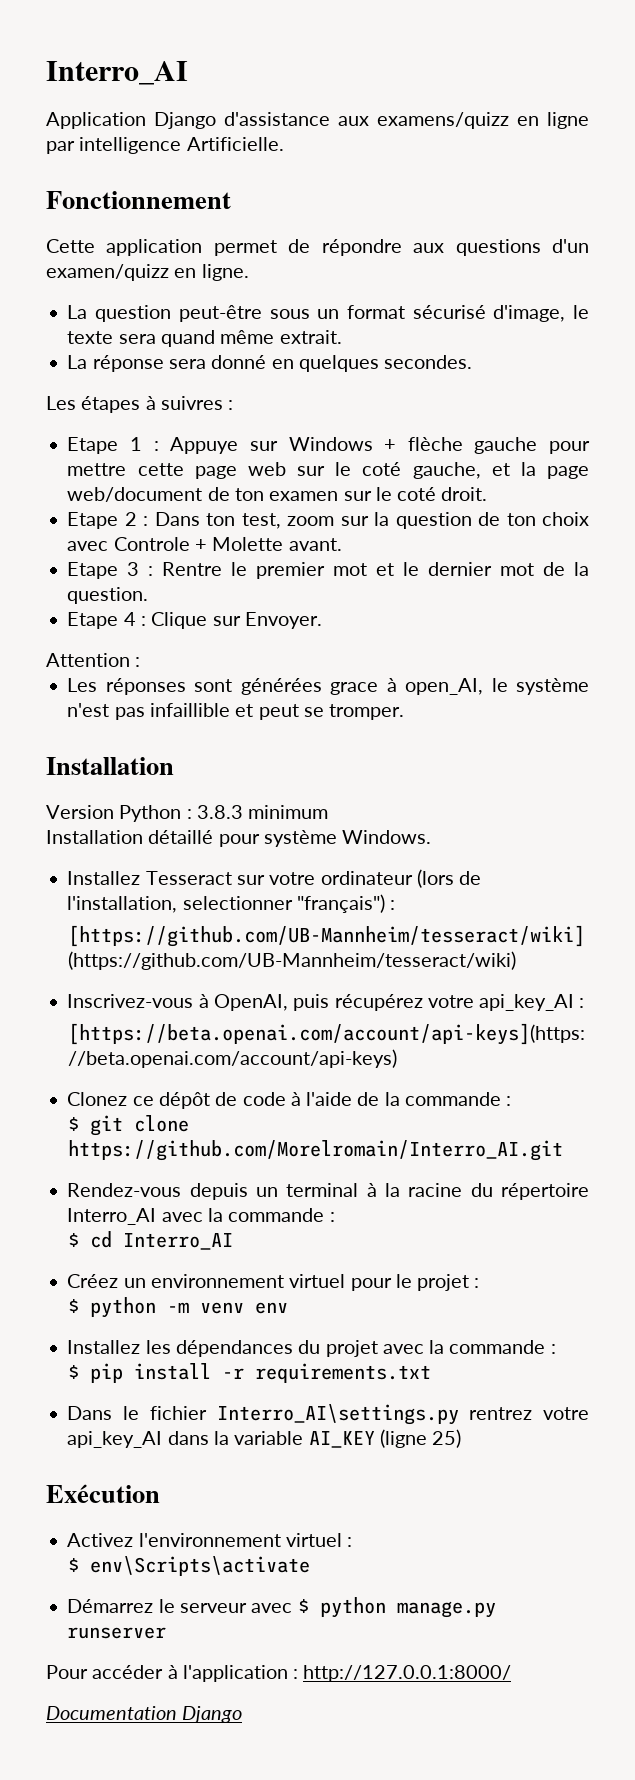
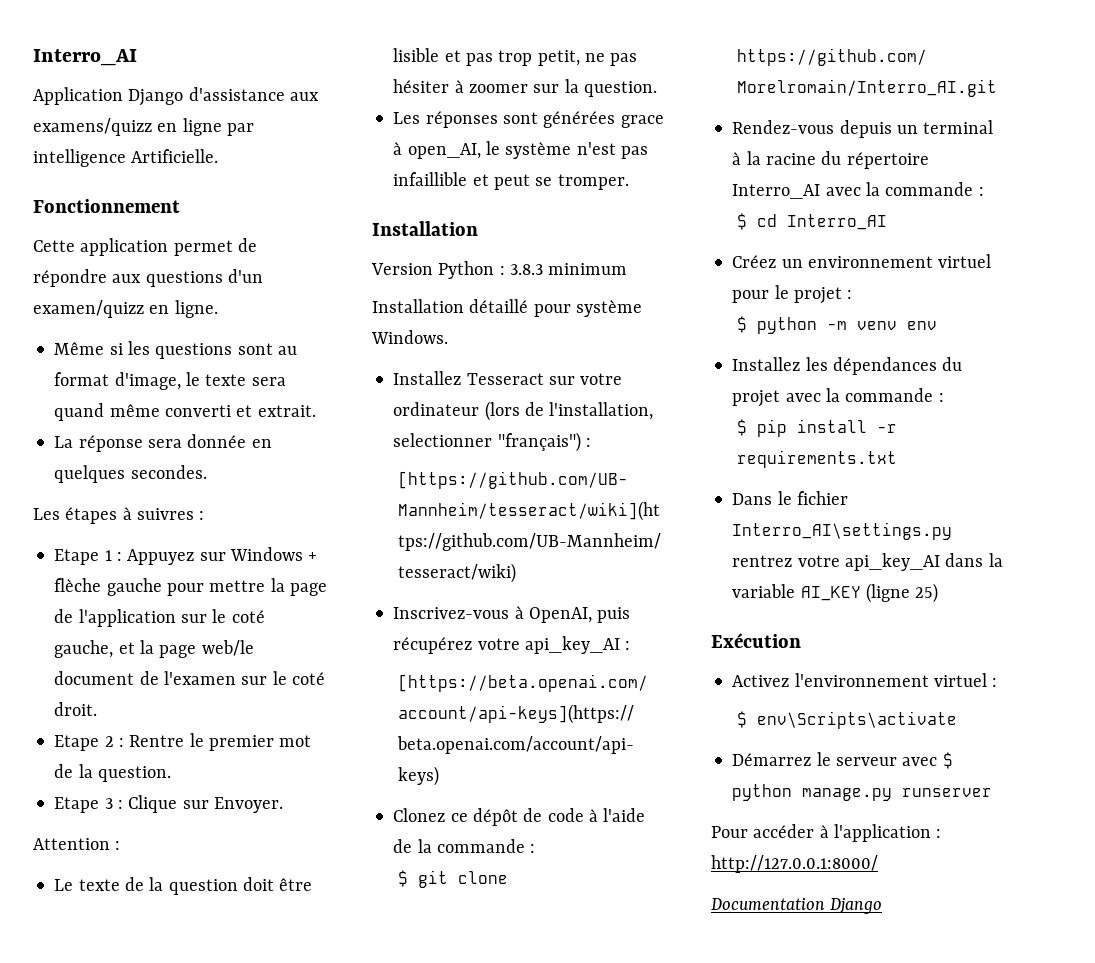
- La question peut-être sous un format sécurisé d'image, le texte sera quand même extrait.
+ Même si les questions sont au format d'image, le texte sera quand même converti et extrait.
- La réponse sera donné en quelques secondes.
+ La réponse sera donnée en quelques secondes.
- Etape 1 : Appuye sur Windows + flèche gauche pour mettre cette page web sur le coté gauche, et la page web/document de ton examen sur le coté droit.
+ Etape 1 : Appuyez sur Windows + flèche gauche pour mettre la page de l'application sur le coté gauche, et la page web/le document de l'examen sur le coté droit.
- Etape 2 : Dans ton test, zoom sur la question de ton choix avec Controle + Molette avant.
- Etape 3 : Rentre le premier mot et le dernier mot de la question.
+ Etape 2 : Rentre le premier mot de la question.
- Etape 4 : Clique sur Envoyer.
+ Etape 3 : Clique sur Envoyer.
+ Le texte de la question doit être lisible et pas trop petit, ne pas hésiter à zoomer sur la question.

